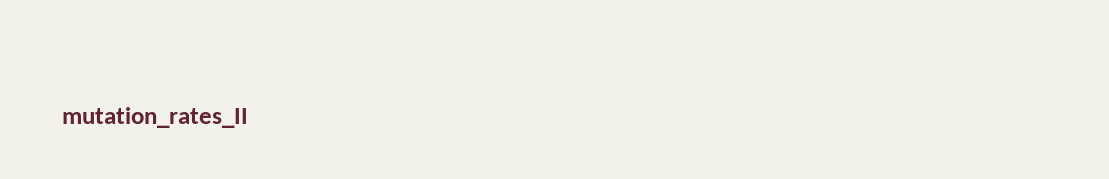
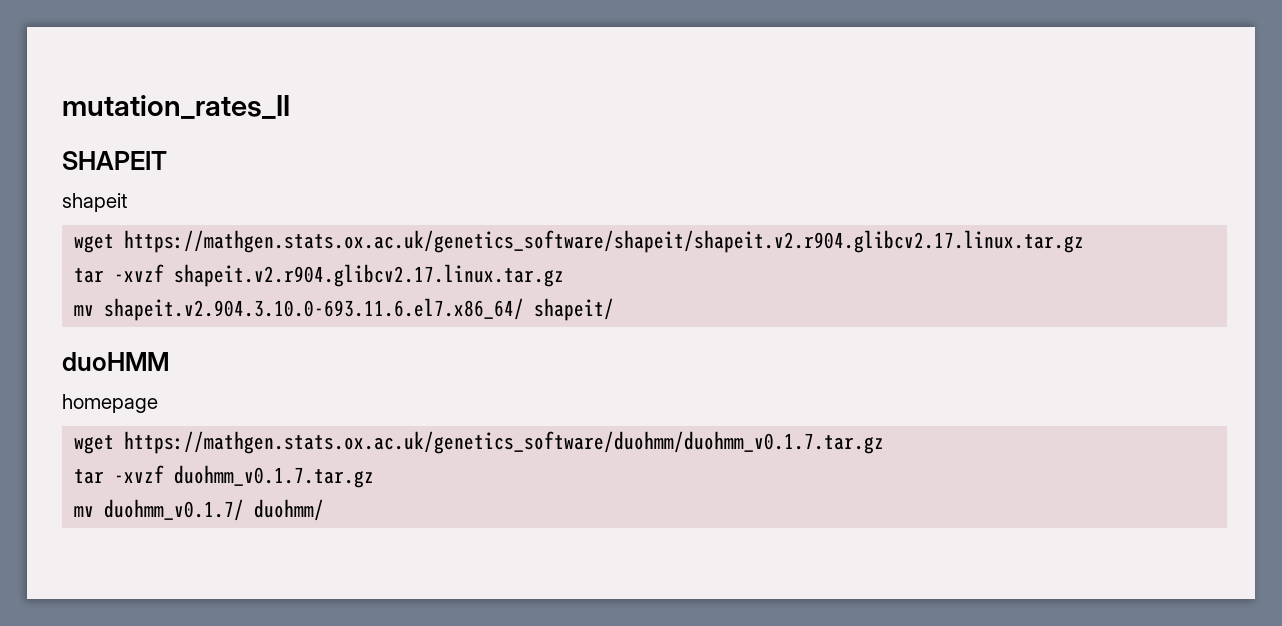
+ SHAPEIT
+ shapeit
+ wget https://mathgen.stats.ox.ac.uk/genetics_software/shapeit/shapeit.v2.r904.glibcv2.17.linux.tar.gz
+ tar -xvzf shapeit.v2.r904.glibcv2.17.linux.tar.gz
+ mv shapeit.v2.904.3.10.0-693.11.6.el7.x86_64/ shapeit/
+ duoHMM
+ homepage
+ wget https://mathgen.stats.ox.ac.uk/genetics_software/duohmm/duohmm_v0.1.7.tar.gz
+ tar -xvzf duohmm_v0.1.7.tar.gz
+ mv duohmm_v0.1.7/ duohmm/

